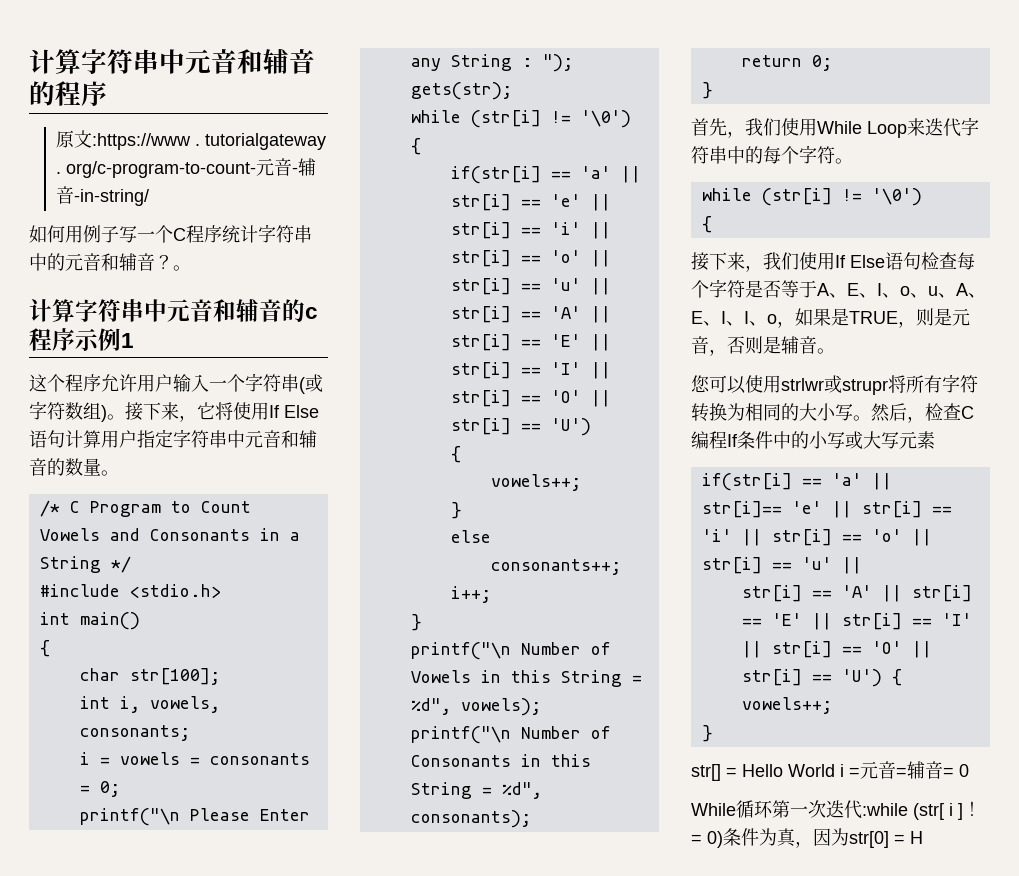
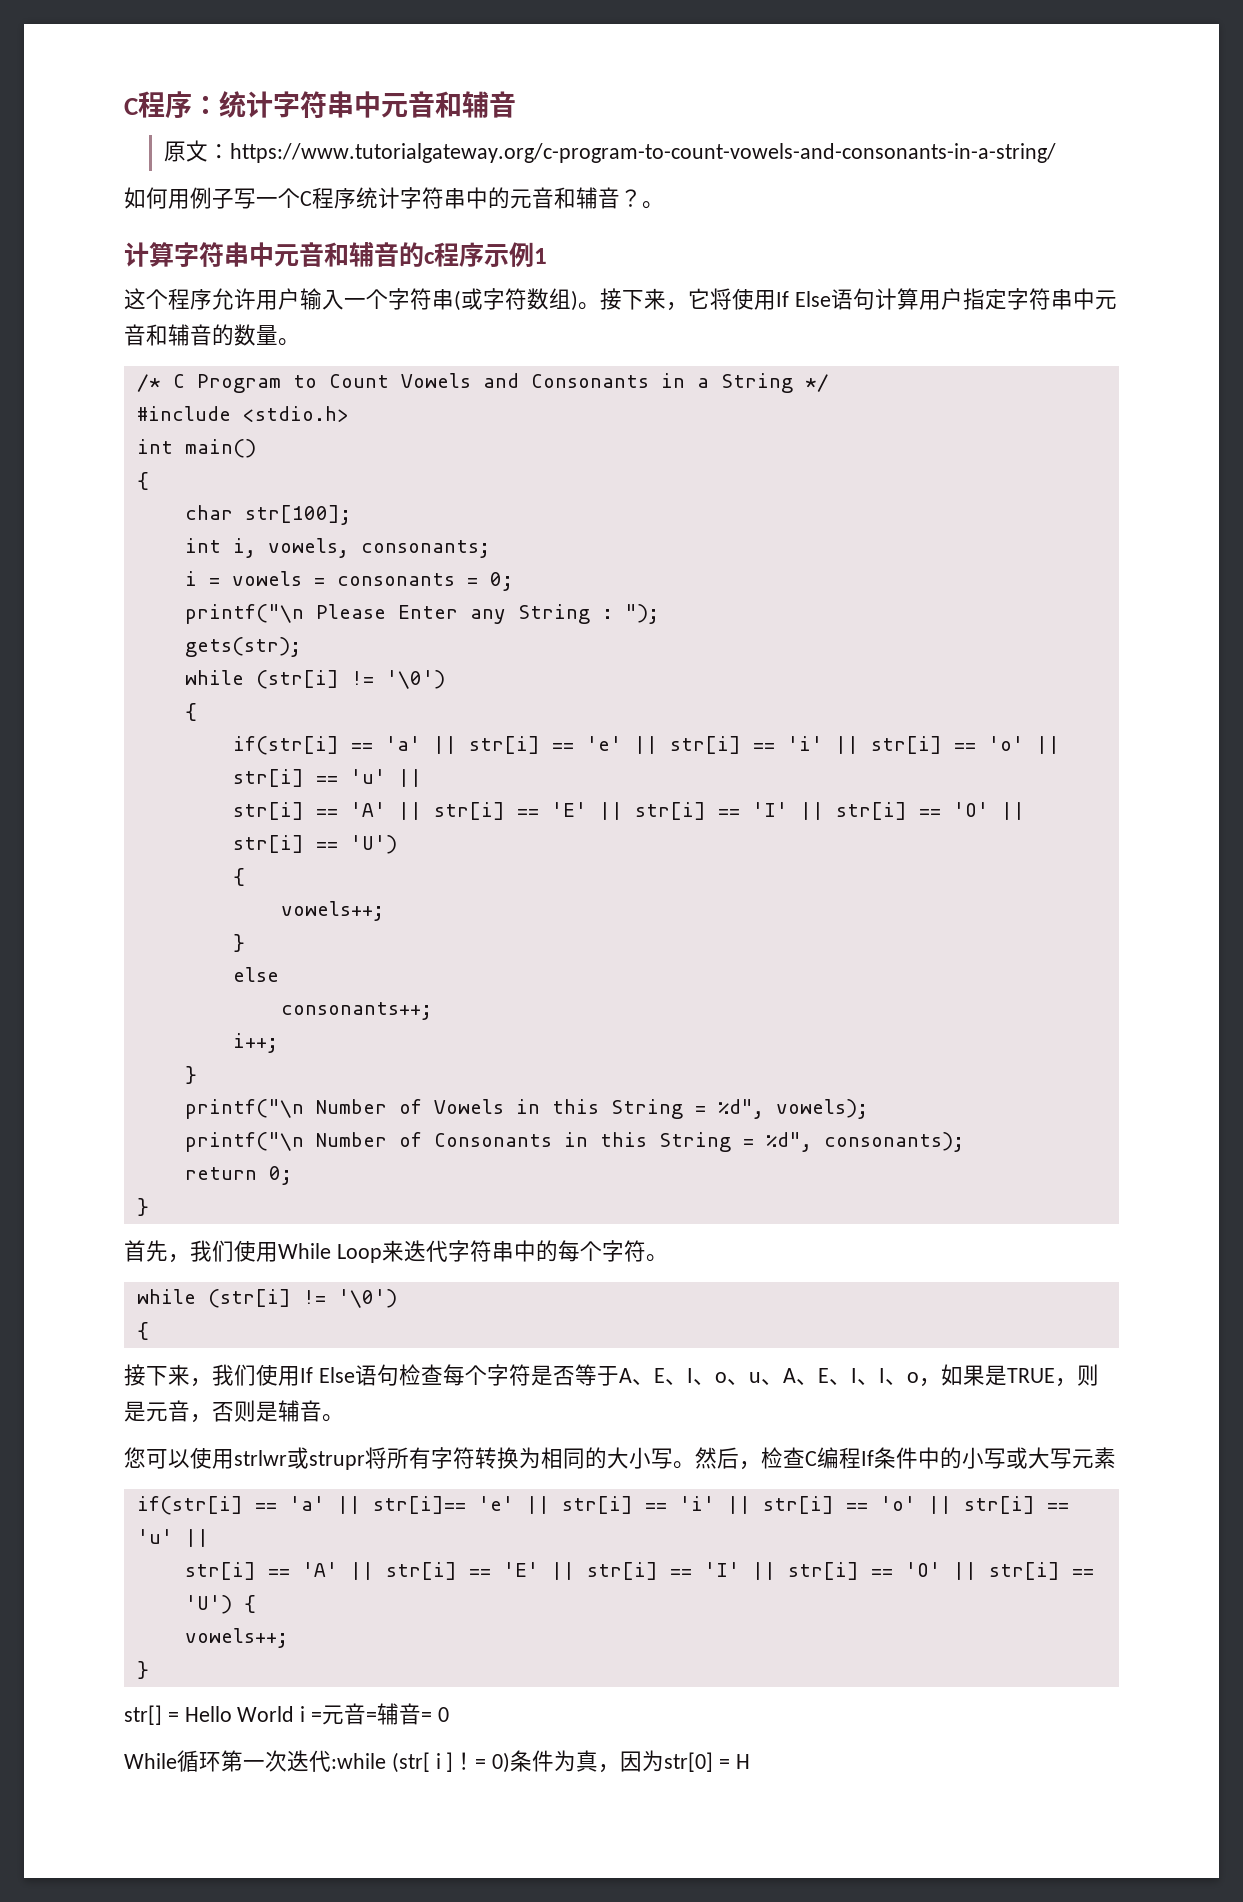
- 计算字符串中元音和辅音的程序
+ C程序：统计字符串中元音和辅音
- 原文:https://www . tutorialgateway . org/c-program-to-count-元音-辅音-in-string/
+ 原文：https://www.tutorialgateway.org/c-program-to-count-vowels-and-consonants-in-a-string/

